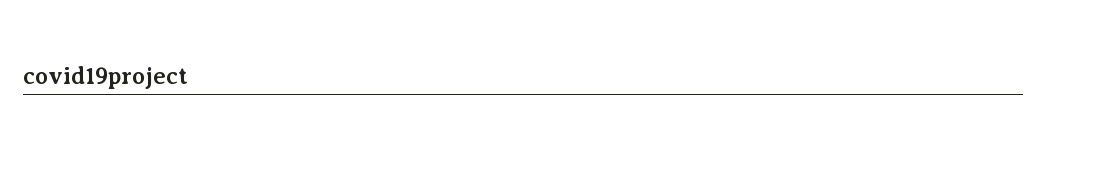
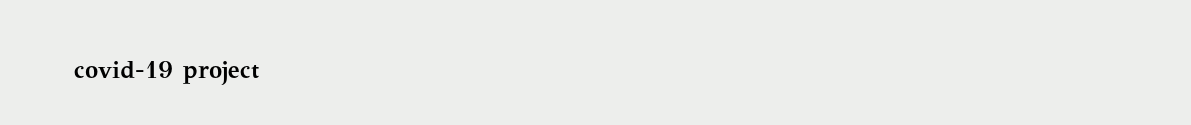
- covid19project
+ covid-19 project

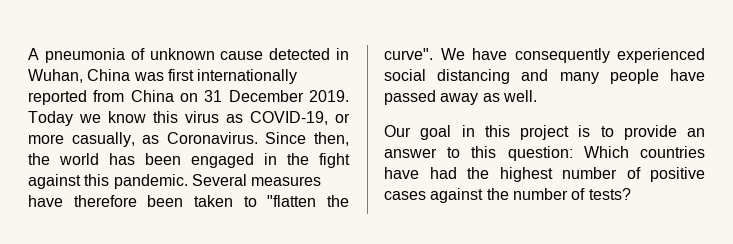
- covid-19 project
+ A pneumonia of unknown cause detected in Wuhan, China was first internationally reported from China on 31 December 2019. Today we know this virus as COVID-19, or more casually, as Coronavirus. Since then, the world has been engaged in the fight against this pandemic. Several measures have therefore been taken to "flatten the curve". We have consequently experienced social distancing and many people have passed away as well.
+ Our goal in this project is to provide an answer to this question: Which countries have had the highest number of positive cases against the number of tests?

